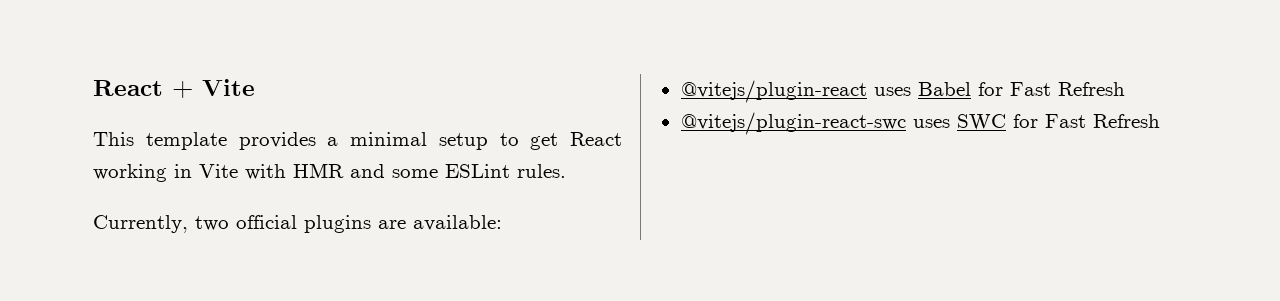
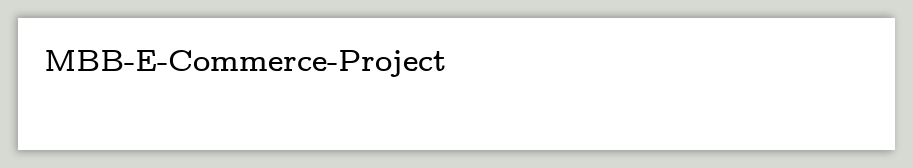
- React + Vite
- This template provides a minimal setup to get React working in Vite with HMR and some ESLint rules.
- Currently, two official plugins are available:
- @vitejs/plugin-react uses Babel for Fast Refresh
- @vitejs/plugin-react-swc uses SWC for Fast Refresh
+ MBB-E-Commerce-Project

